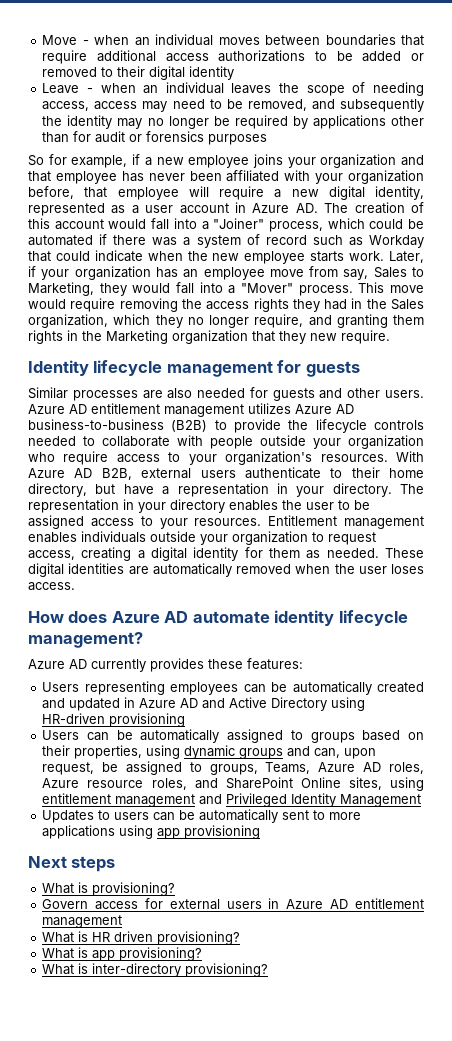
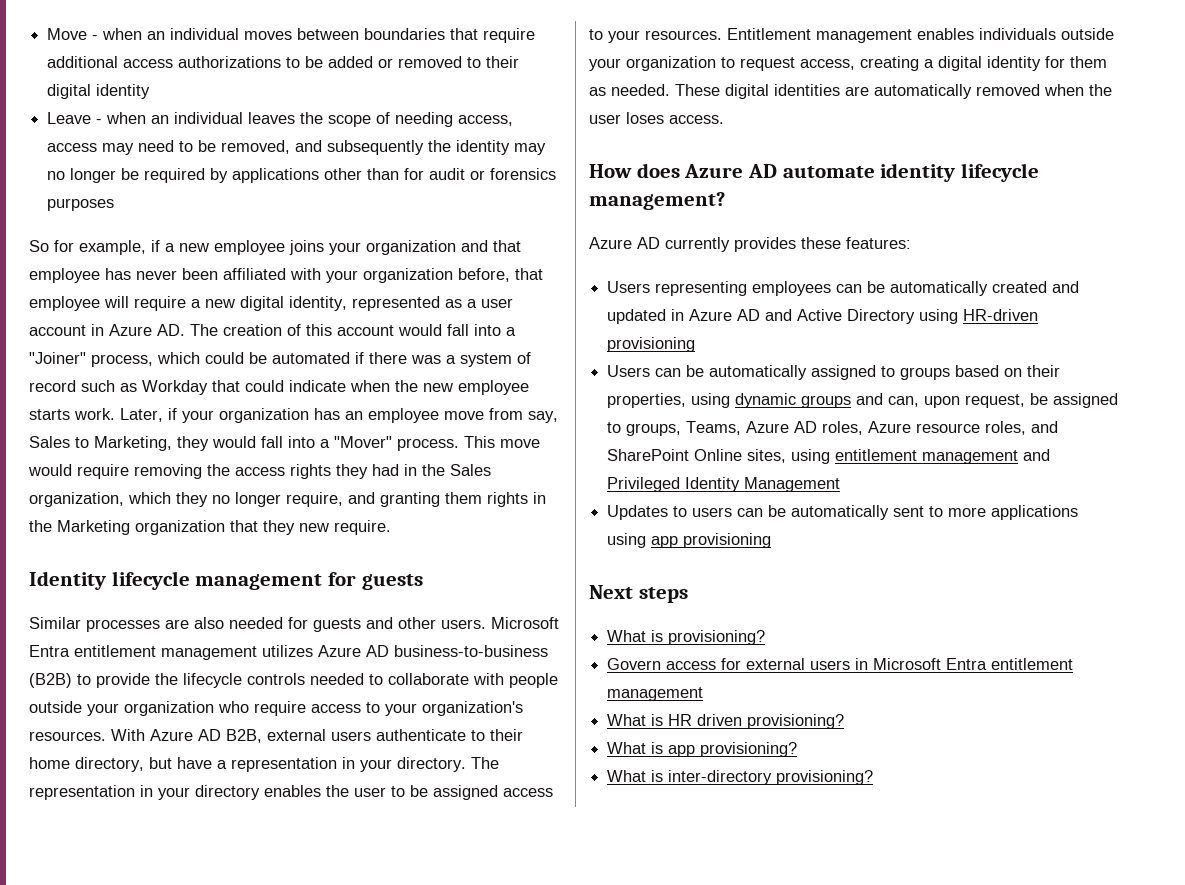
- Azure AD entitlement management utilizes Azure AD business-to-business (B2B) to provide the lifecycle controls needed to collaborate with people outside your organization who require access to your organization's resources.
+ Microsoft Entra entitlement management utilizes Azure AD business-to-business (B2B) to provide the lifecycle controls needed to collaborate with people outside your organization who require access to your organization's resources.
- Govern access for external users in Azure AD entitlement management
+ Govern access for external users in Microsoft Entra entitlement management

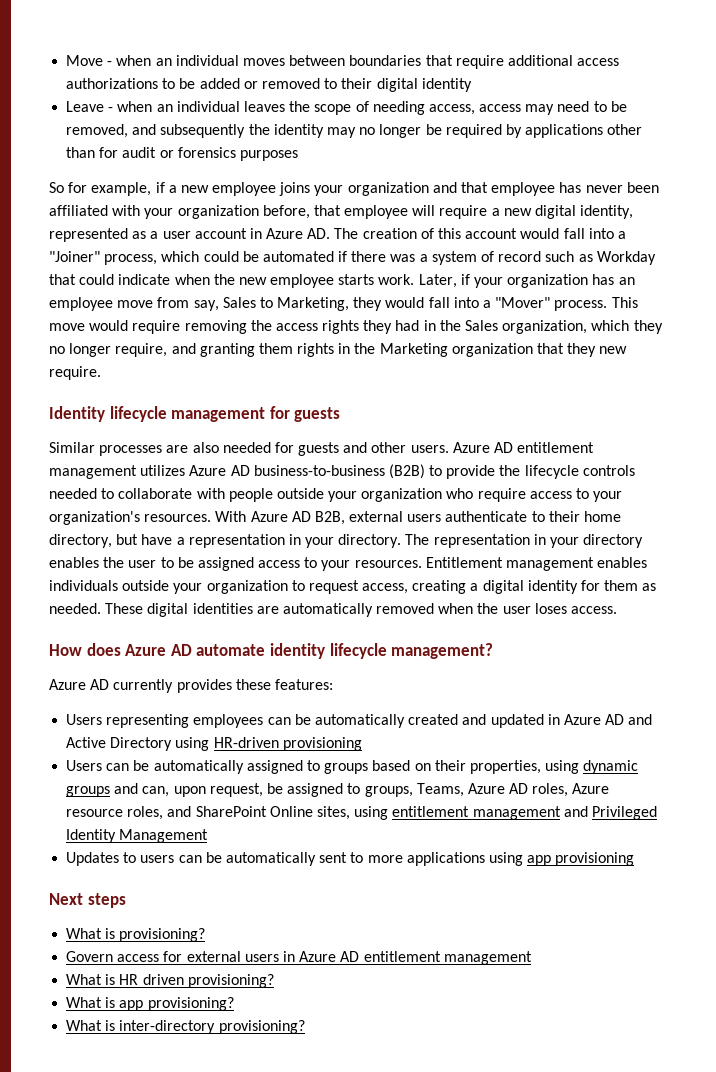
- Microsoft Entra entitlement management utilizes Azure AD business-to-business (B2B) to provide the lifecycle controls needed to collaborate with people outside your organization who require access to your organization's resources.
+ Azure AD entitlement management utilizes Azure AD business-to-business (B2B) to provide the lifecycle controls needed to collaborate with people outside your organization who require access to your organization's resources.
- Govern access for external users in Microsoft Entra entitlement management
+ Govern access for external users in Azure AD entitlement management

